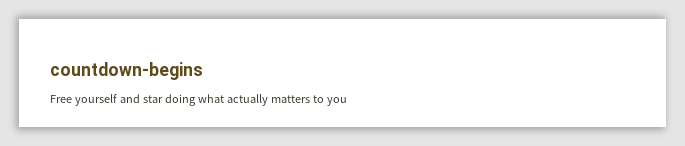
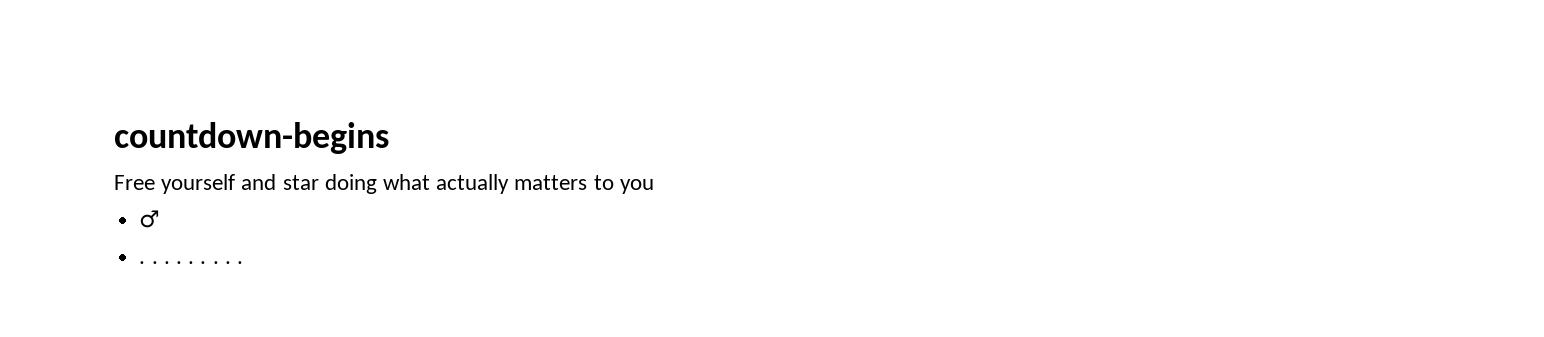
+ ♂
+ . . . . . . . . .

